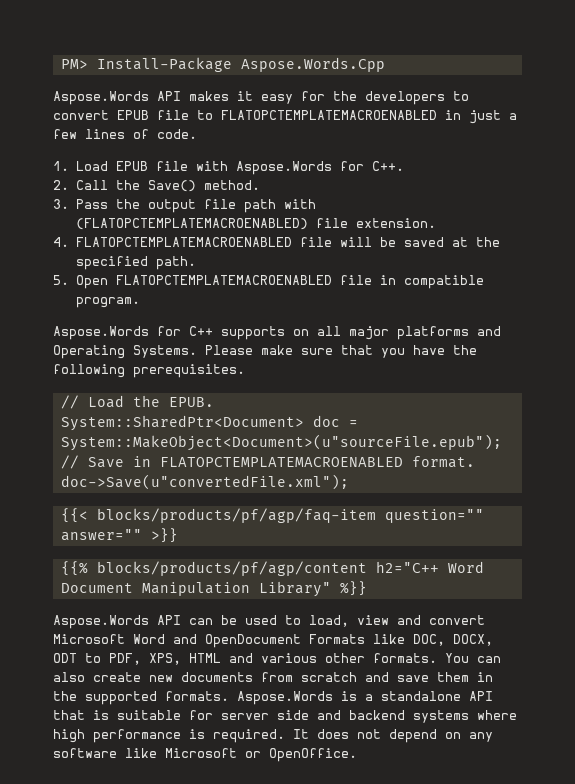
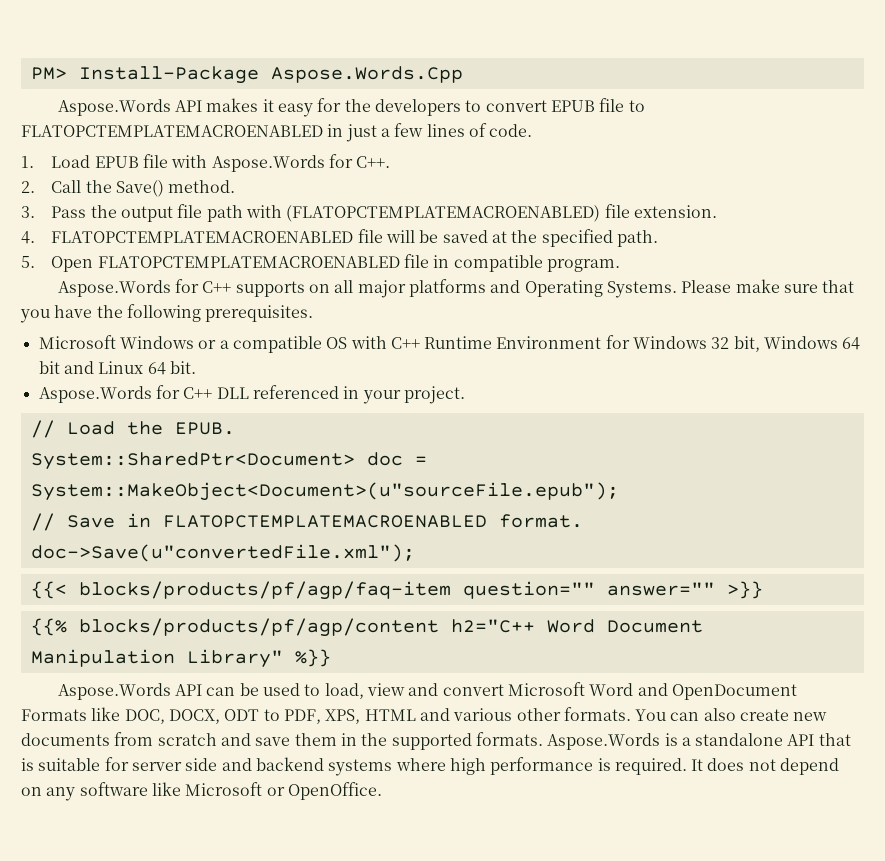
+ Microsoft Windows or a compatible OS with C++ Runtime Environment for Windows 32 bit, Windows 64 bit and Linux 64 bit.
+ Aspose.Words for C++ DLL referenced in your project.

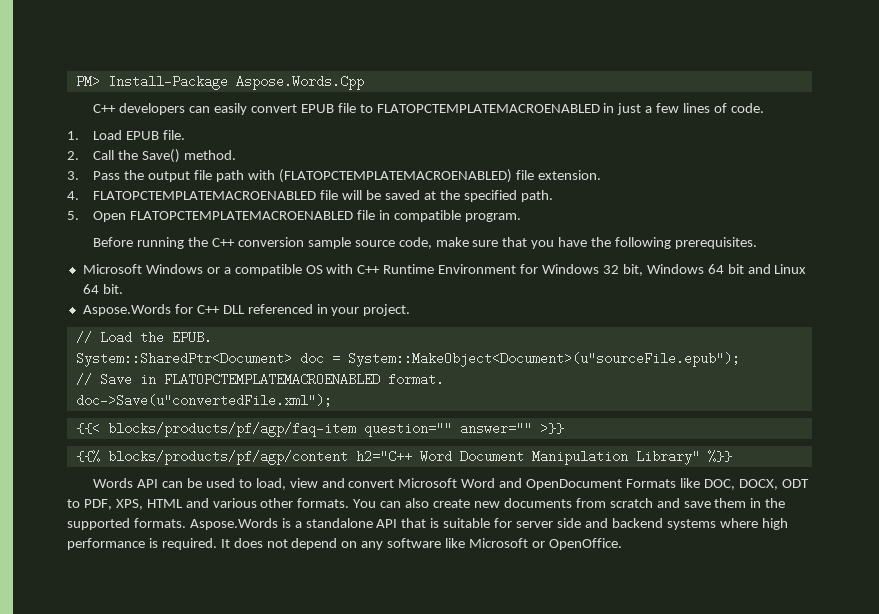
- Aspose.Words API makes it easy for the developers to convert EPUB file to FLATOPCTEMPLATEMACROENABLED in just a few lines of code.
+ C++ developers can easily convert EPUB file to FLATOPCTEMPLATEMACROENABLED in just a few lines of code.
- 1. Load EPUB file with Aspose.Words for C++.
+ 1. Load EPUB file.
- Aspose.Words for C++ supports on all major platforms and Operating Systems. Please make sure that you have the following prerequisites.
+ Before running the C++ conversion sample source code, make sure that you have the following prerequisites.
- Aspose.Words API can be used to load, view and convert Microsoft Word and OpenDocument Formats like DOC, DOCX, ODT to PDF, XPS, HTML and various other formats.
+ Words API can be used to load, view and convert Microsoft Word and OpenDocument Formats like DOC, DOCX, ODT to PDF, XPS, HTML and various other formats.

